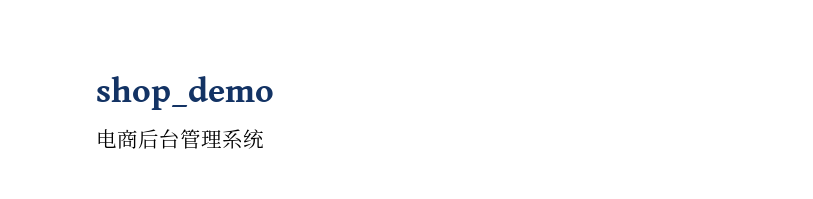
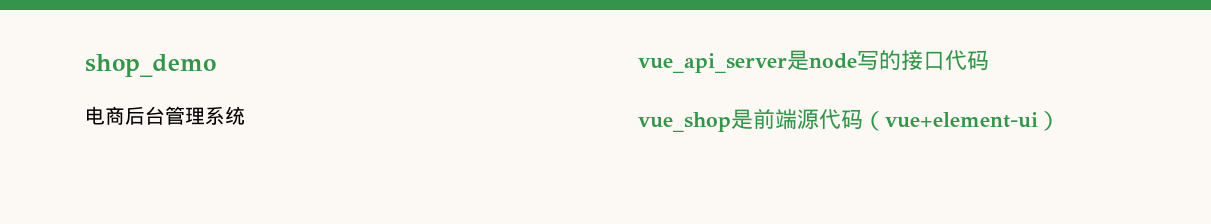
+ vue_api_server是node写的接口代码
+ vue_shop是前端源代码（vue+element-ui）

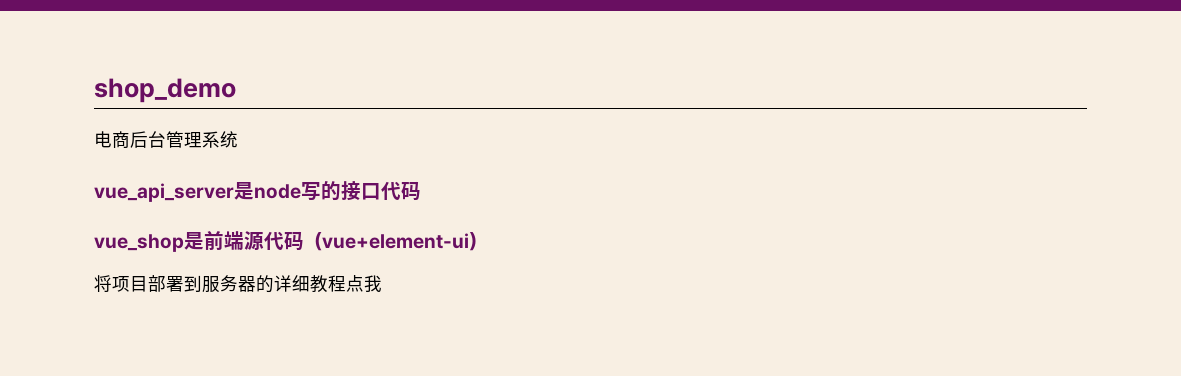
+ 将项目部署到服务器的详细教程点我

